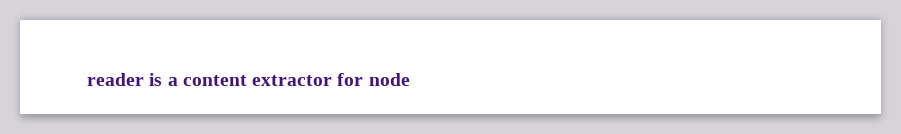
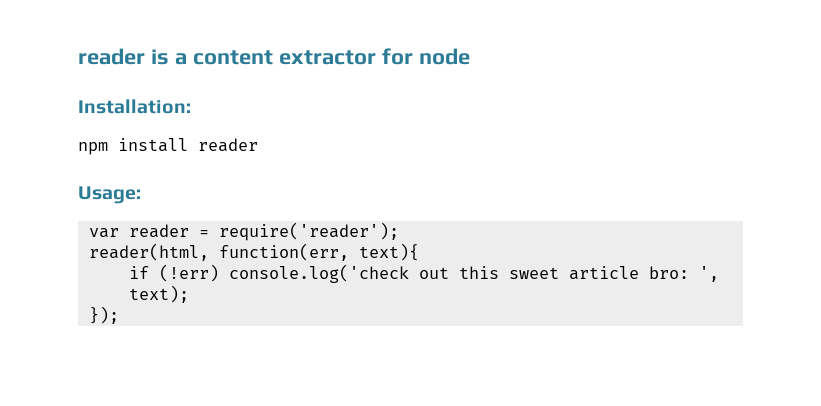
+ Installation:
+ npm install reader
+ Usage:
+ var reader = require('reader');
+ reader(html, function(err, text){
+ if (!err) console.log('check out this sweet article bro: ', text);
+ });

